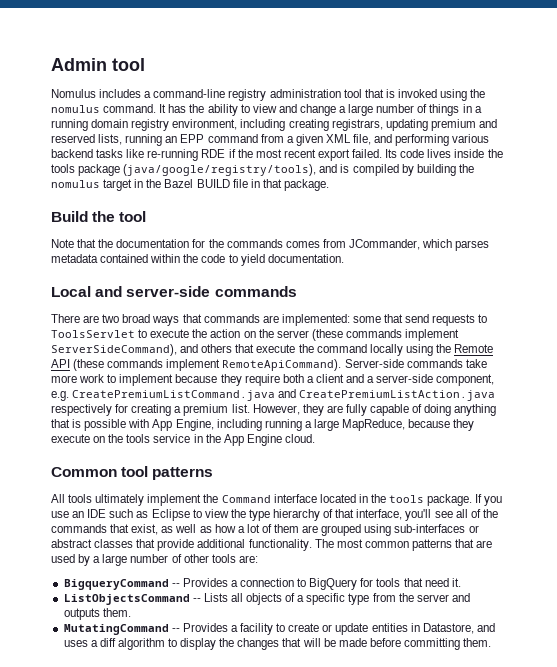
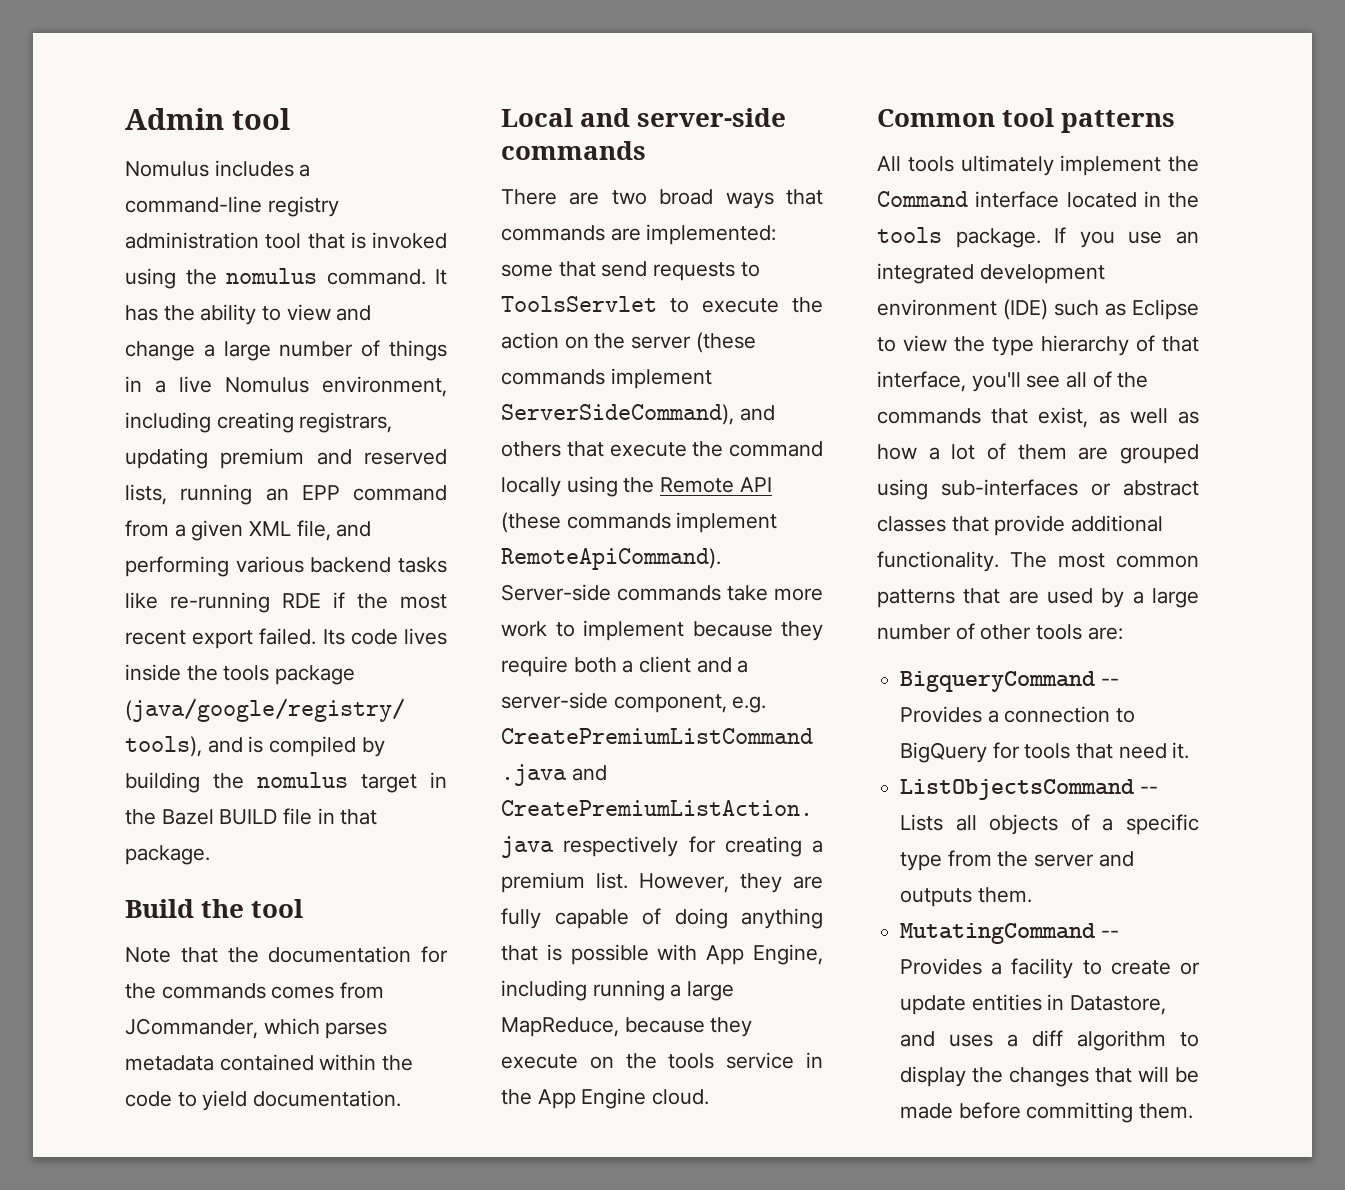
- It has the ability to view and change a large number of things in a running domain registry environment, including creating registrars, updating premium and reserved lists, running an EPP command from a given XML file, and performing various backend tasks like re-running RDE if the most recent export failed.
+ It has the ability to view and change a large number of things in a live Nomulus environment, including creating registrars, updating premium and reserved lists, running an EPP command from a given XML file, and performing various backend tasks like re-running RDE if the most recent export failed.
- If you use an IDE such as Eclipse to view the type hierarchy of that interface, you'll see all of the commands that exist, as well as how a lot of them are grouped using sub-interfaces or abstract classes that provide additional functionality.
+ If you use an integrated development environment (IDE) such as Eclipse to view the type hierarchy of that interface, you'll see all of the commands that exist, as well as how a lot of them are grouped using sub-interfaces or abstract classes that provide additional functionality.

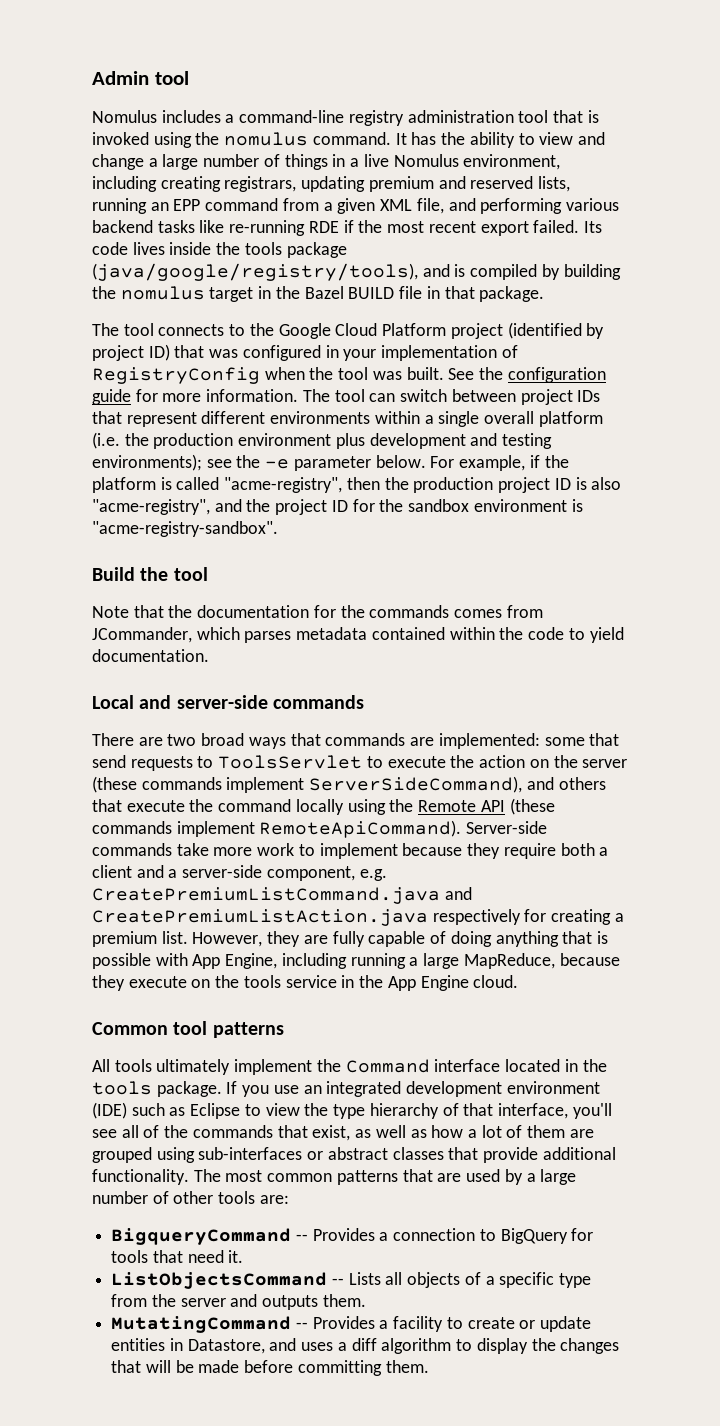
+ The tool connects to the Google Cloud Platform project (identified by project ID) that was configured in your implementation of RegistryConfig when the tool was built. See the configuration guide for more information. The tool can switch between project IDs that represent different environments within a single overall platform (i.e. the production environment plus development and testing environments); see the -e parameter below. For example, if the platform is called "acme-registry", then the production project ID is also "acme-registry", and the project ID for the sandbox environment is "acme-registry-sandbox".

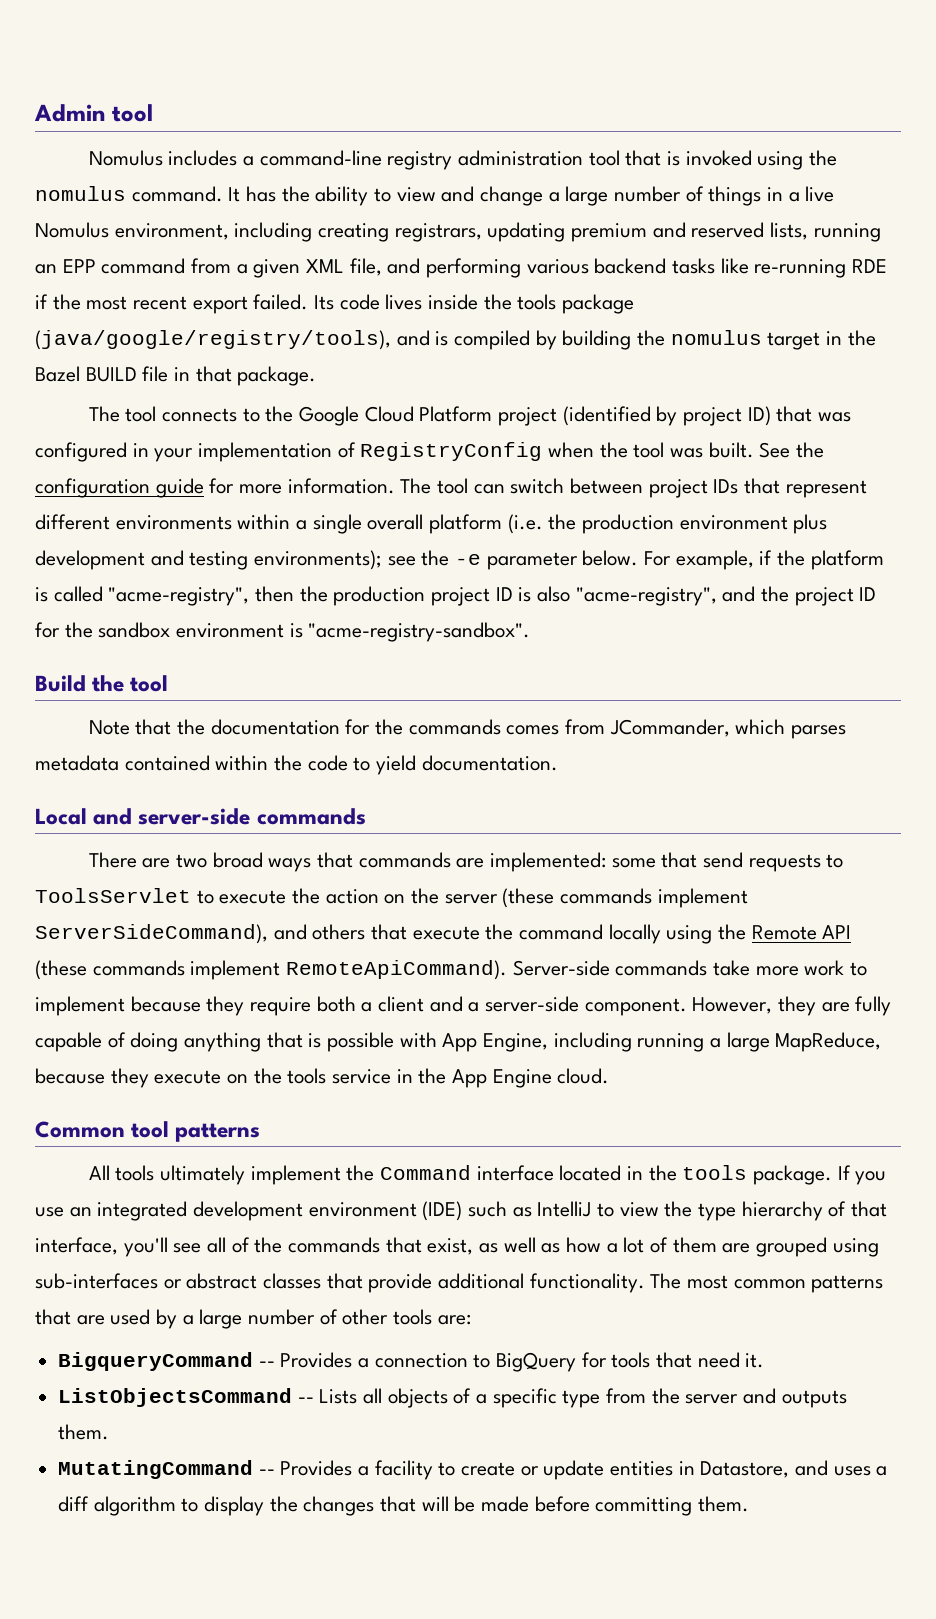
- Server-side commands take more work to implement because they require both a client and a server-side component, e.g. CreatePremiumListCommand.java and CreatePremiumListAction.java respectively for creating a premium list.
+ Server-side commands take more work to implement because they require both a client and a server-side component.
- If you use an integrated development environment (IDE) such as Eclipse to view the type hierarchy of that interface, you'll see all of the commands that exist, as well as how a lot of them are grouped using sub-interfaces or abstract classes that provide additional functionality.
+ If you use an integrated development environment (IDE) such as IntelliJ to view the type hierarchy of that interface, you'll see all of the commands that exist, as well as how a lot of them are grouped using sub-interfaces or abstract classes that provide additional functionality.

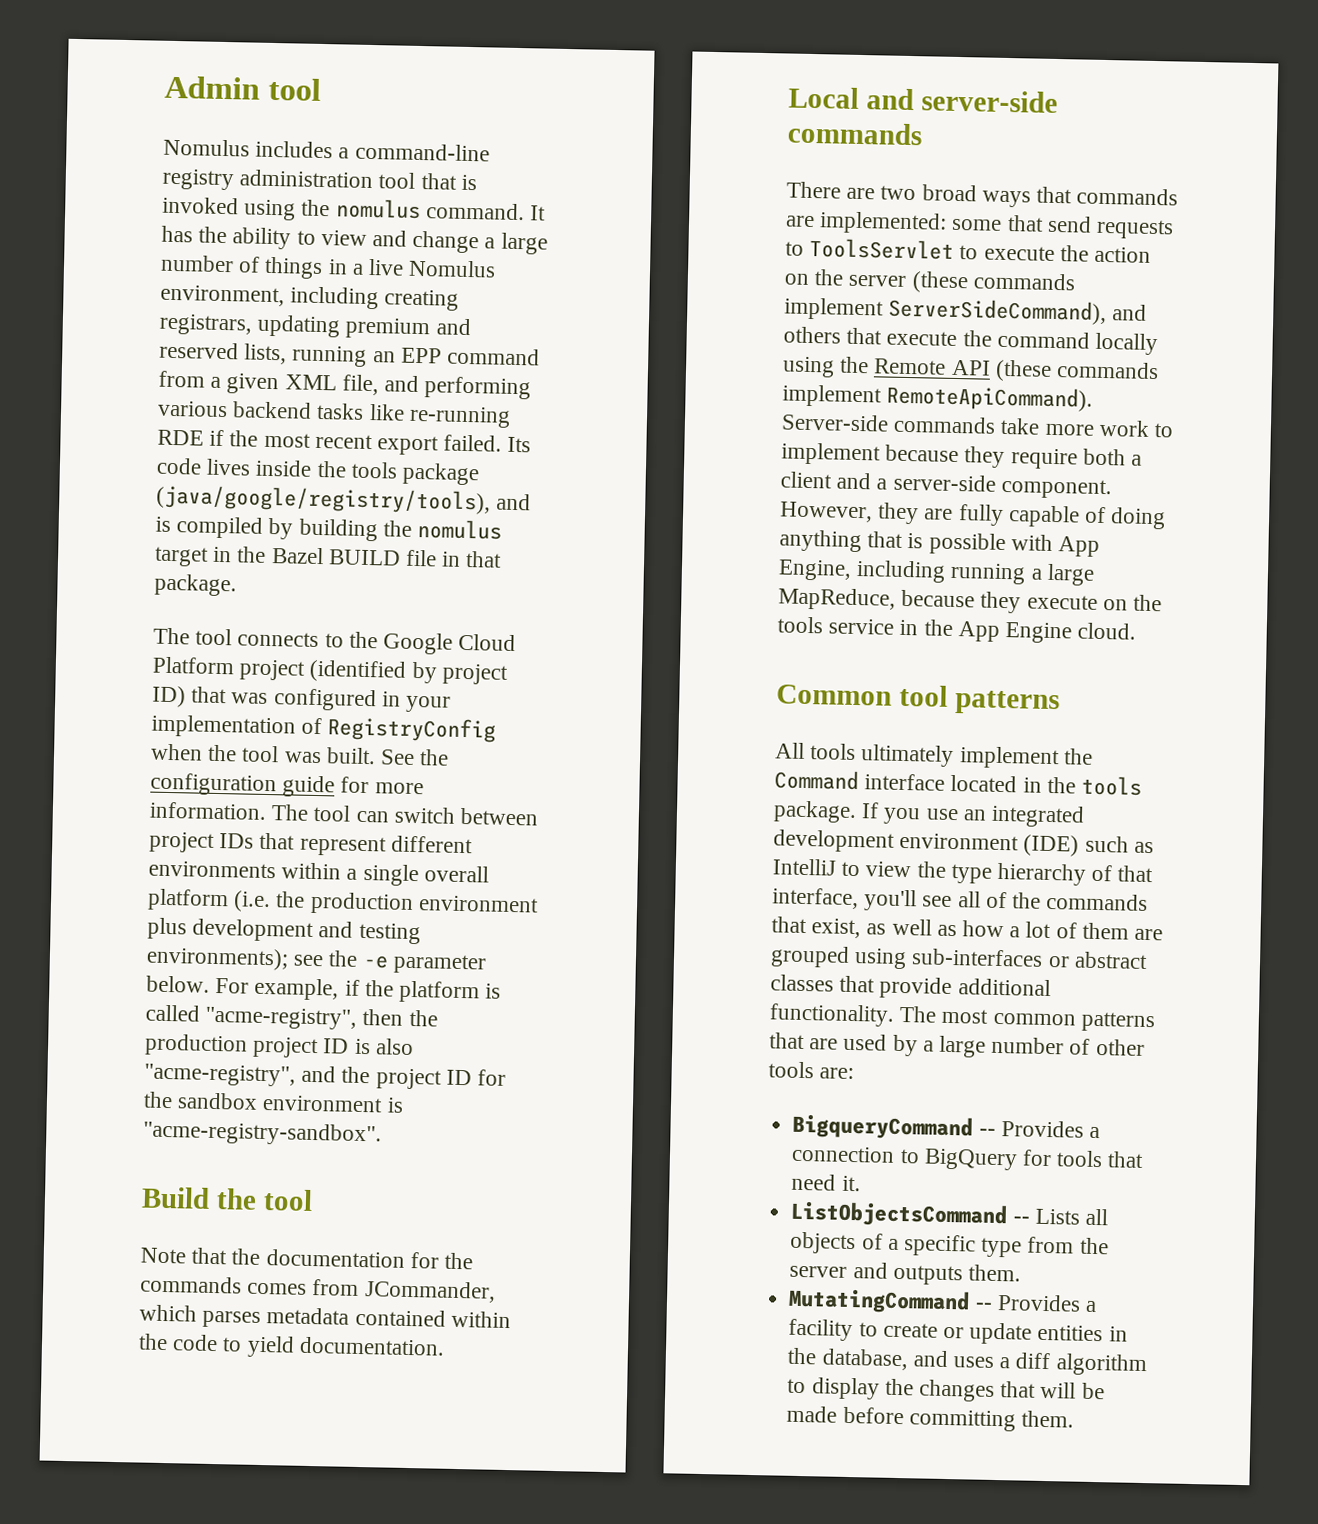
- MutatingCommand -- Provides a facility to create or update entities in Datastore, and uses a diff algorithm to display the changes that will be made before committing them.
+ MutatingCommand -- Provides a facility to create or update entities in the database, and uses a diff algorithm to display the changes that will be made before committing them.

